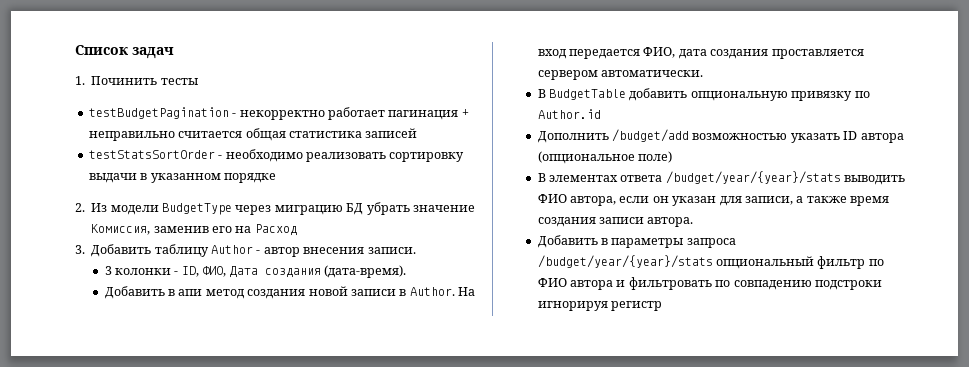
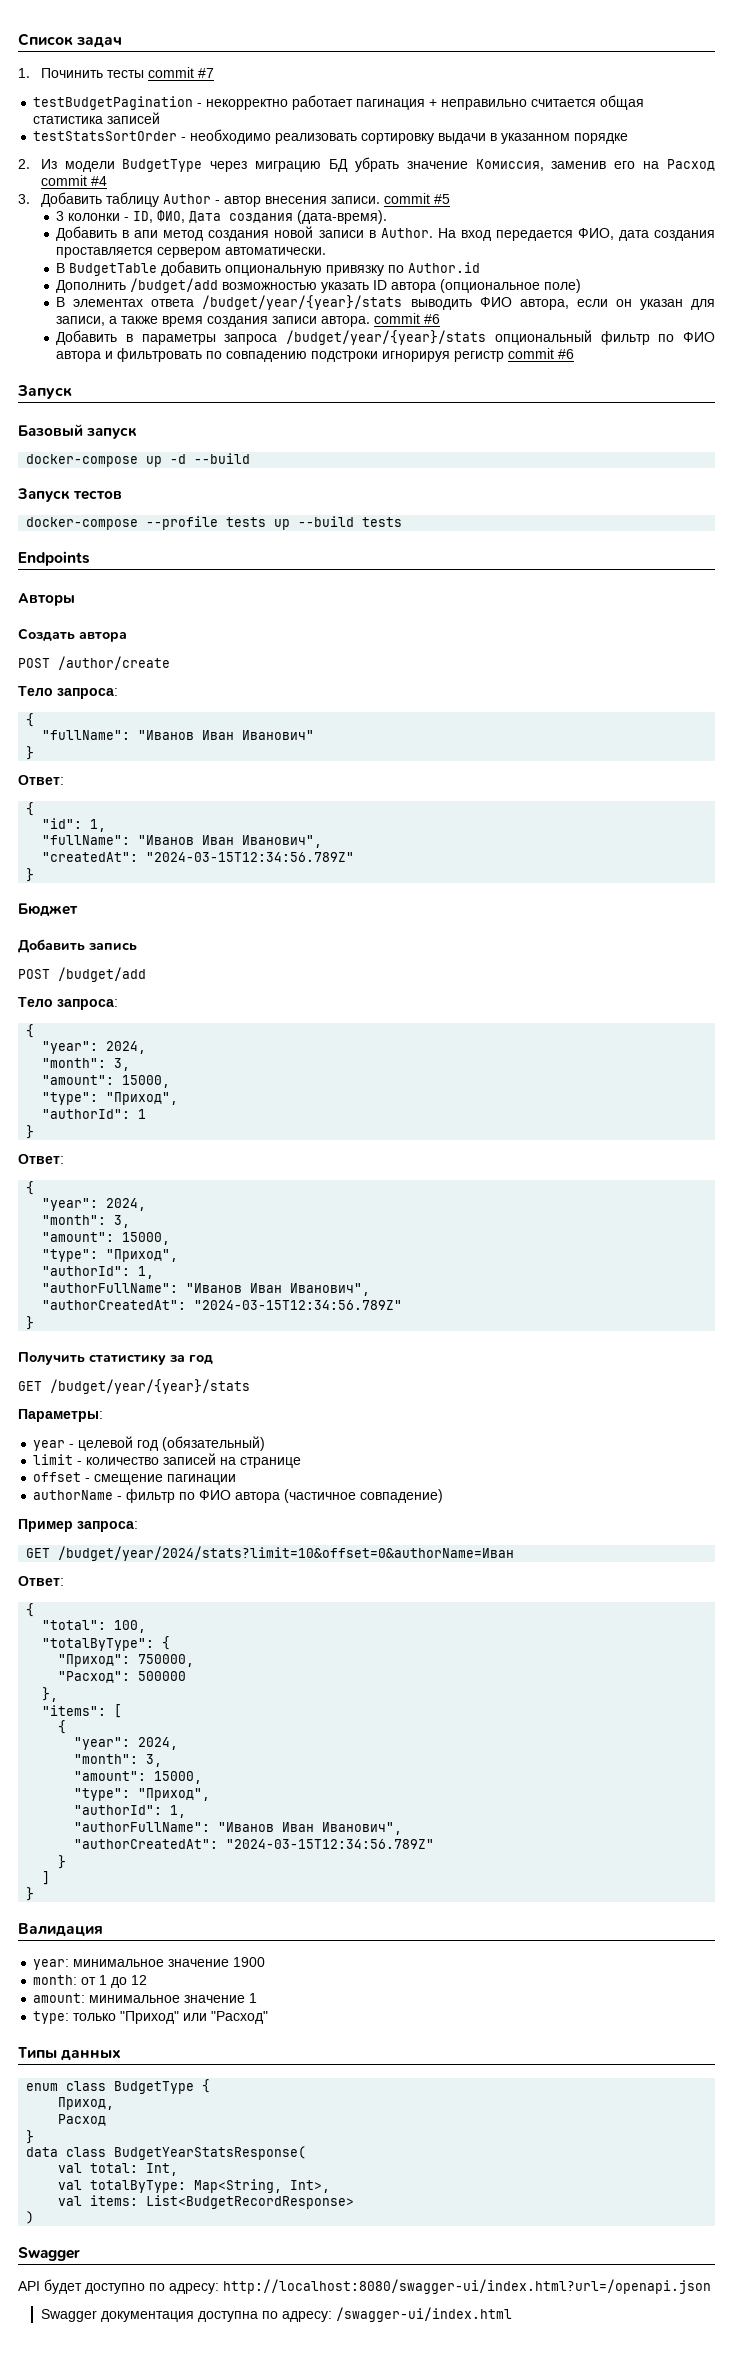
- 1. Починить тесты
+ 1. Починить тесты commit #7
- 2. Из модели BudgetType через миграцию БД убрать значение Комиссия, заменив его на Расход
+ 2. Из модели BudgetType через миграцию БД убрать значение Комиссия, заменив его на Расход commit #4
- 3. Добавить таблицу Author - автор внесения записи.
+ 3. Добавить таблицу Author - автор внесения записи. commit #5
- В элементах ответа /budget/year/{year}/stats выводить ФИО автора, если он указан для записи, а также время создания записи автора.
+ В элементах ответа /budget/year/{year}/stats выводить ФИО автора, если он указан для записи, а также время создания записи автора. commit #6
- Добавить в параметры запроса /budget/year/{year}/stats опциональный фильтр по ФИО автора и фильтровать по совпадению подстроки игнорируя регистр
+ Добавить в параметры запроса /budget/year/{year}/stats опциональный фильтр по ФИО автора и фильтровать по совпадению подстроки игнорируя регистр commit #6
+ Запуск
+ Базовый запуск
+ docker-compose up -d --build
+ Запуск тестов
+ docker-compose --profile tests up --build tests
+ Endpoints
+ Авторы
+ Создать автора
+ POST /author/create
+ Тело запроса:
+ {
+ "fullName": "Иванов Иван Иванович"
+ }
+ Ответ:
+ {
+ "id": 1,
+ "fullName": "Иванов Иван Иванович",
+ "createdAt": "2024-03-15T12:34:56.789Z"
+ }
+ Бюджет
+ Добавить запись
+ POST /budget/add
+ Тело запроса:
+ {
+ "year": 2024,
+ "month": 3,
+ "amount": 15000,
+ "type": "Приход",
+ "authorId": 1
+ }
+ Ответ:
+ {
+ "year": 2024,
+ "month": 3,
+ "amount": 15000,
+ "type": "Приход",
+ "authorId": 1,
+ "authorFullName": "Иванов Иван Иванович",
+ "authorCreatedAt": "2024-03-15T12:34:56.789Z"
+ }
+ Получить статистику за год
+ GET /budget/year/{year}/stats
+ Параметры:
+ year - целевой год (обязательный)
+ limit - количество записей на странице
+ offset - смещение пагинации
+ authorName - фильтр по ФИО автора (частичное совпадение)
+ Пример запроса:
+ GET /budget/year/2024/stats?limit=10&offset=0&authorName=Иван
+ Ответ:
+ {
+ "total": 100,
+ "totalByType": {
+ "Приход": 750000,
+ "Расход": 500000
+ },
+ "items": [
+ {
+ "year": 2024,
+ "month": 3,
+ "amount": 15000,
+ "type": "Приход",
+ "authorId": 1,
+ "authorFullName": "Иванов Иван Иванович",
+ "authorCreatedAt": "2024-03-15T12:34:56.789Z"
+ }
+ ]
+ }
+ Валидация
+ year: минимальное значение 1900
+ month: от 1 до 12
+ amount: минимальное значение 1
+ type: только "Приход" или "Расход"
+ Типы данных
+ enum class BudgetType {
+ Приход,
+ Расход
+ }
+ data class BudgetYearStatsResponse(
+ val total: Int,
+ val totalByType: Map<String, Int>,
+ val items: List<BudgetRecordResponse>
+ )
+ Swagger
+ API будет доступно по адресу: http://localhost:8080/swagger-ui/index.html?url=/openapi.json
+ Swagger документация доступна по адресу: /swagger-ui/index.html

